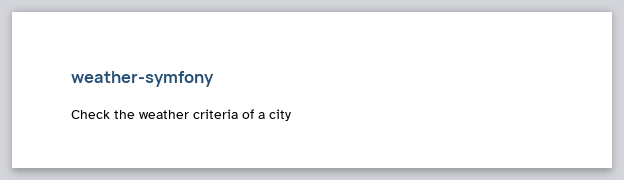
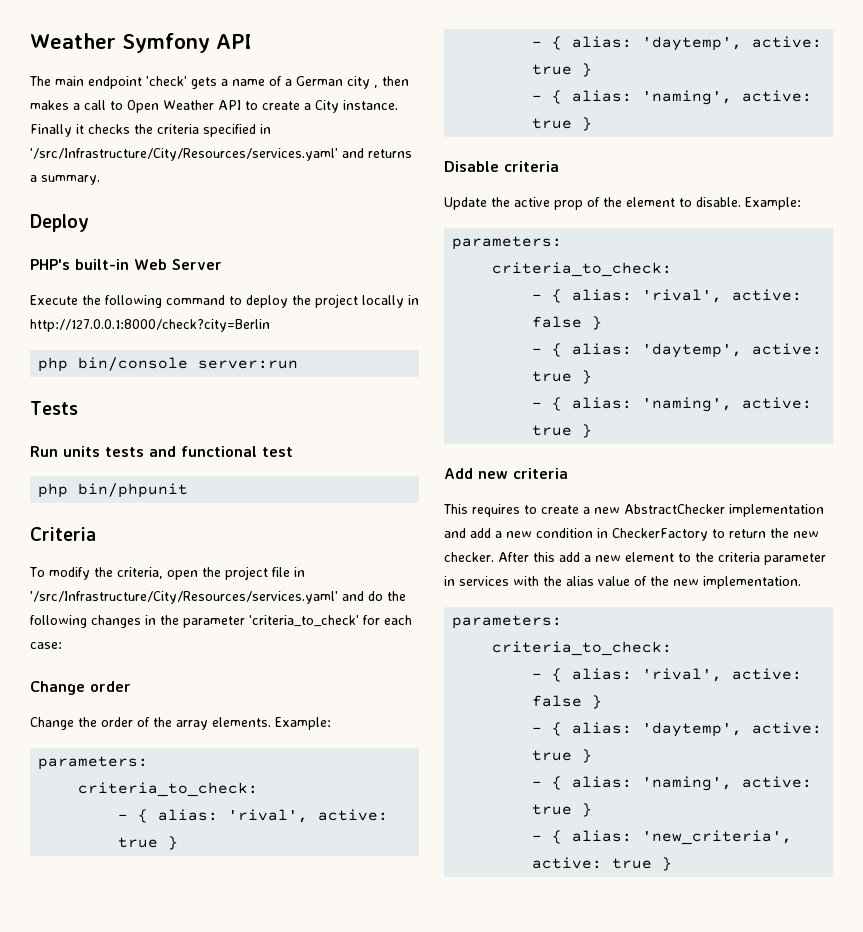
- weather-symfony
- Check the weather criteria of a city
+ Weather Symfony API
+ The main endpoint 'check' gets a name of a German city , then makes a call to Open Weather API to create a City instance. Finally it checks the criteria specified in '/src/Infrastructure/City/Resources/services.yaml' and returns a summary.
+ Deploy
+ PHP's built-in Web Server
+ Execute the following command to deploy the project locally in http://127.0.0.1:8000/check?city=Berlin
+ php bin/console server:run
+ Tests
+ Run units tests and functional test
+ php bin/phpunit
+ Criteria
+ To modify the criteria, open the project file in '/src/Infrastructure/City/Resources/services.yaml' and do the following changes in the parameter 'criteria_to_check' for each case:
+ Change order
+ Change the order of the array elements. Example:
+ parameters:
+ criteria_to_check:
+ - { alias: 'rival', active: true }
+ - { alias: 'daytemp', active: true }
+ - { alias: 'naming', active: true }
+ Disable criteria
+ Update the active prop of the element to disable. Example:
+ parameters:
+ criteria_to_check:
+ - { alias: 'rival', active: false }
+ - { alias: 'daytemp', active: true }
+ - { alias: 'naming', active: true }
+ Add new criteria
+ This requires to create a new AbstractChecker implementation and add a new condition in CheckerFactory to return the new checker. After this add a new element to the criteria parameter in services with the alias value of the new implementation.
+ parameters:
+ criteria_to_check:
+ - { alias: 'rival', active: false }
+ - { alias: 'daytemp', active: true }
+ - { alias: 'naming', active: true }
+ - { alias: 'new_criteria', active: true }

